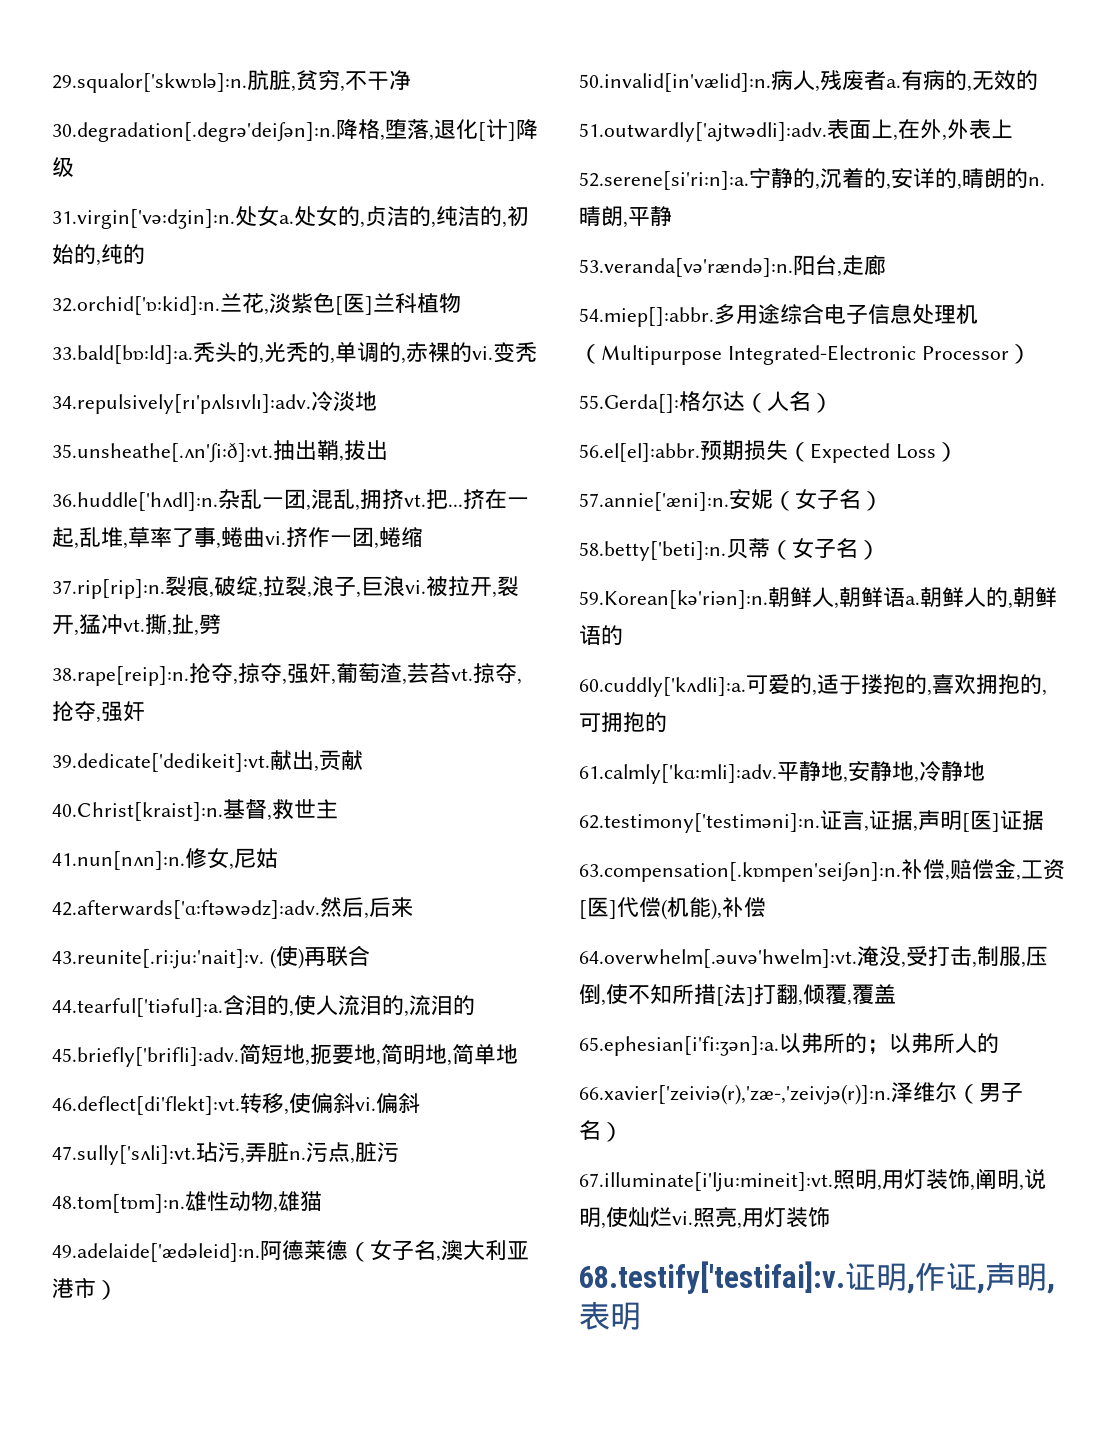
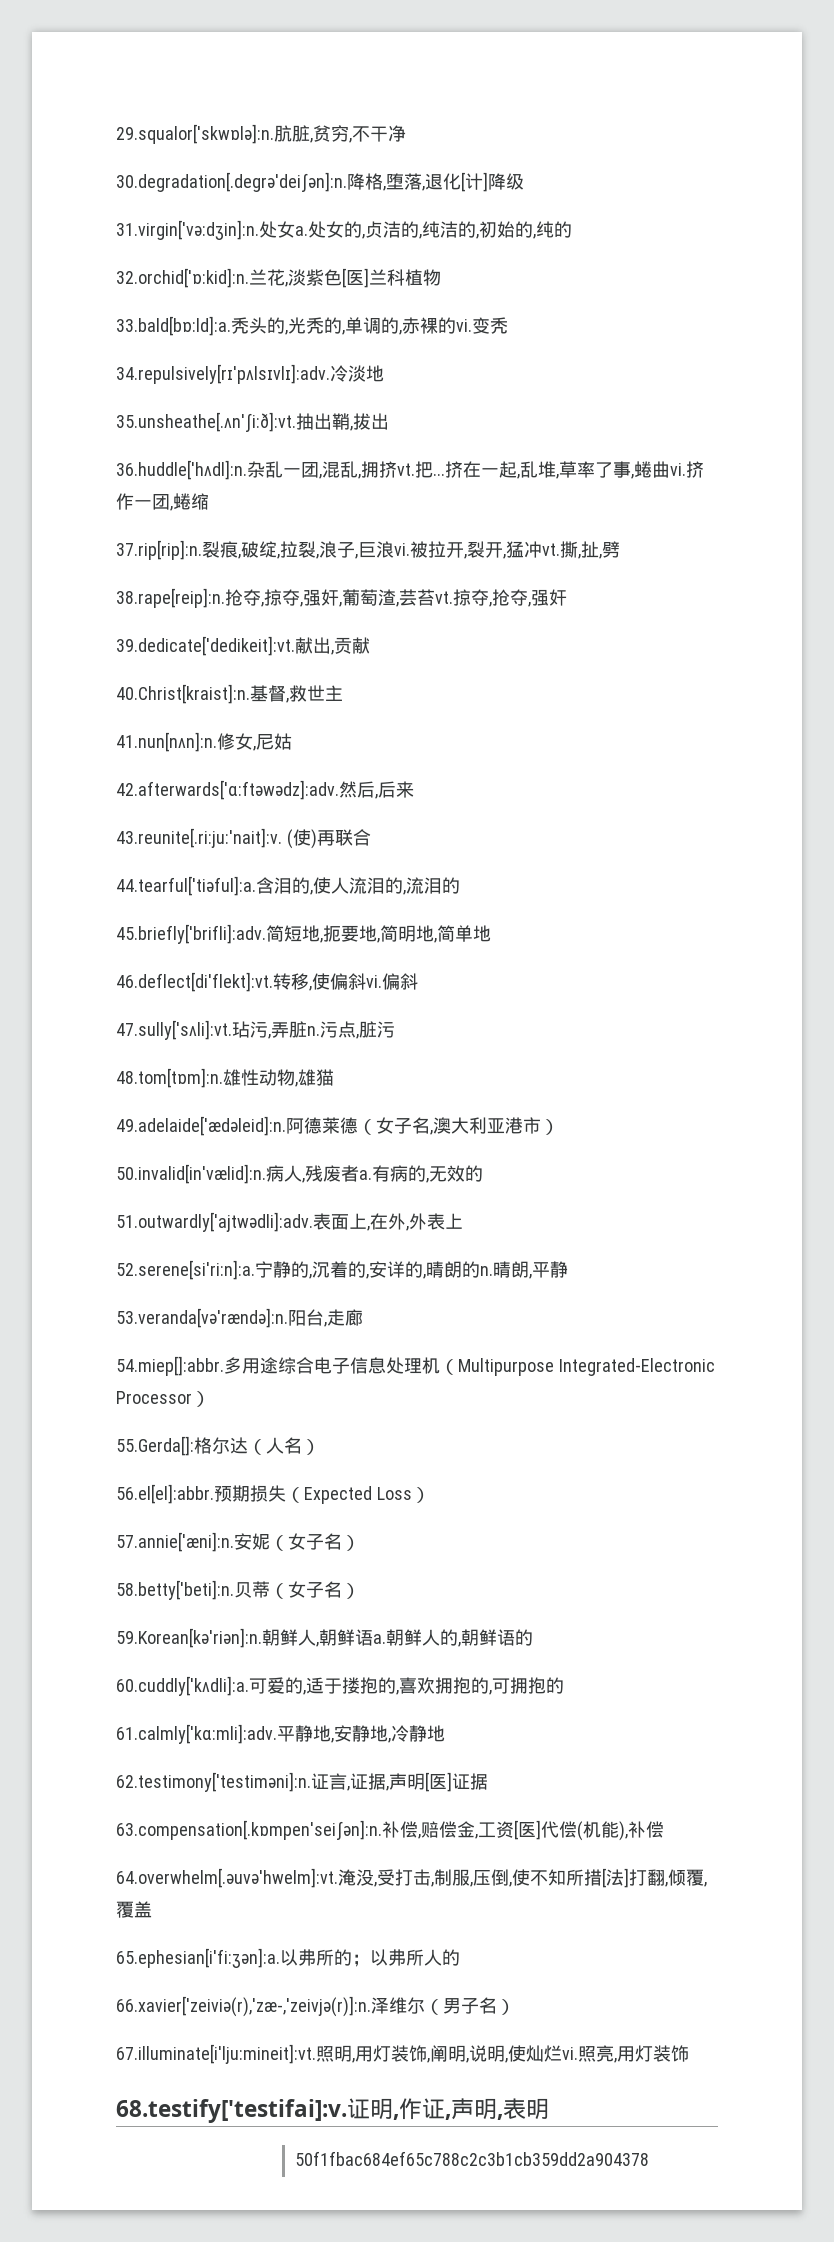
+ 50f1fbac684ef65c788c2c3b1cb359dd2a904378

